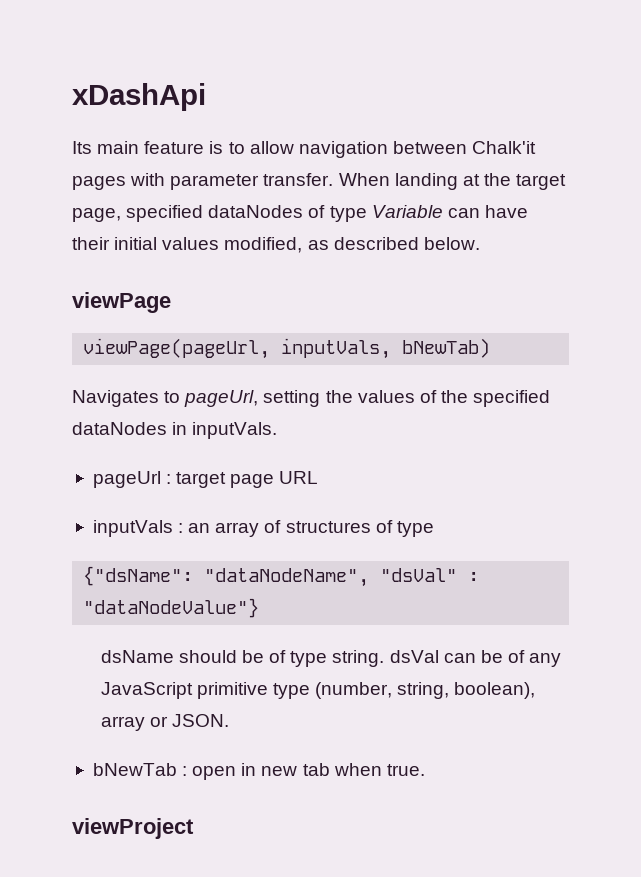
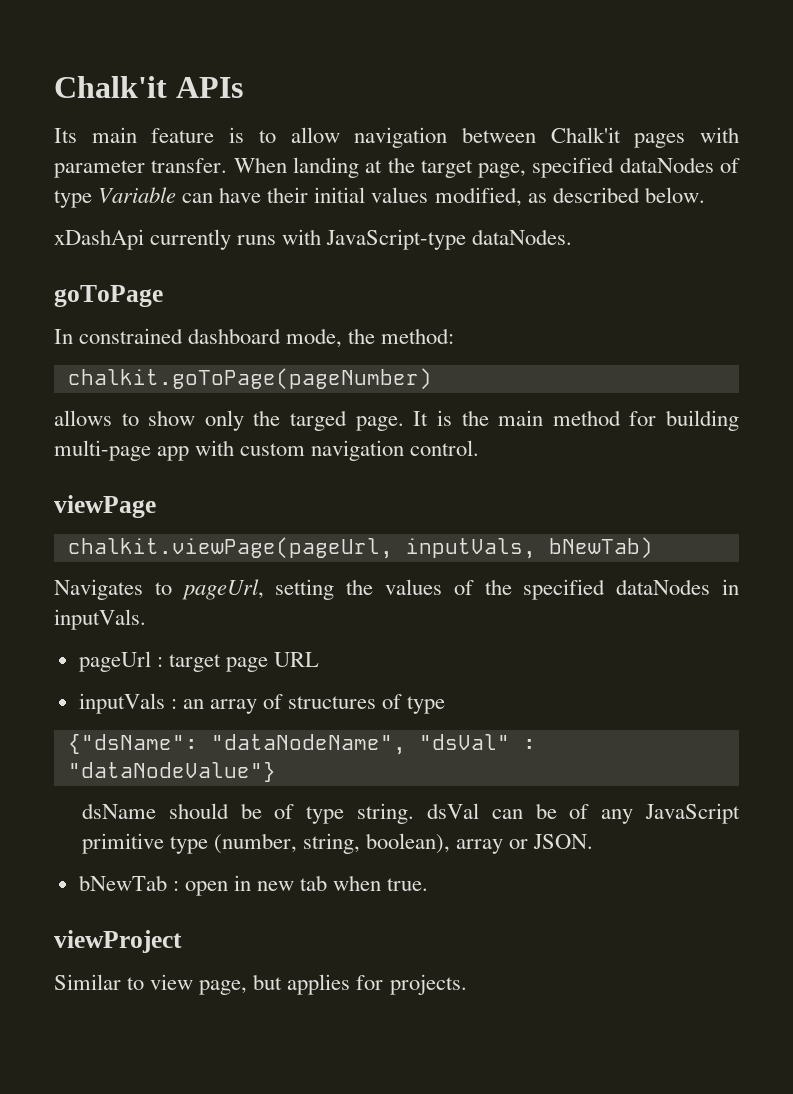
- xDashApi
+ Chalk'it APIs
+ xDashApi currently runs with JavaScript-type dataNodes.
+ goToPage
+ In constrained dashboard mode, the method:
+ chalkit.goToPage(pageNumber)
+ allows to show only the targed page. It is the main method for building multi-page app with custom navigation control.
- viewPage(pageUrl, inputVals, bNewTab)
+ chalkit.viewPage(pageUrl, inputVals, bNewTab)
+ Similar to view page, but applies for projects.

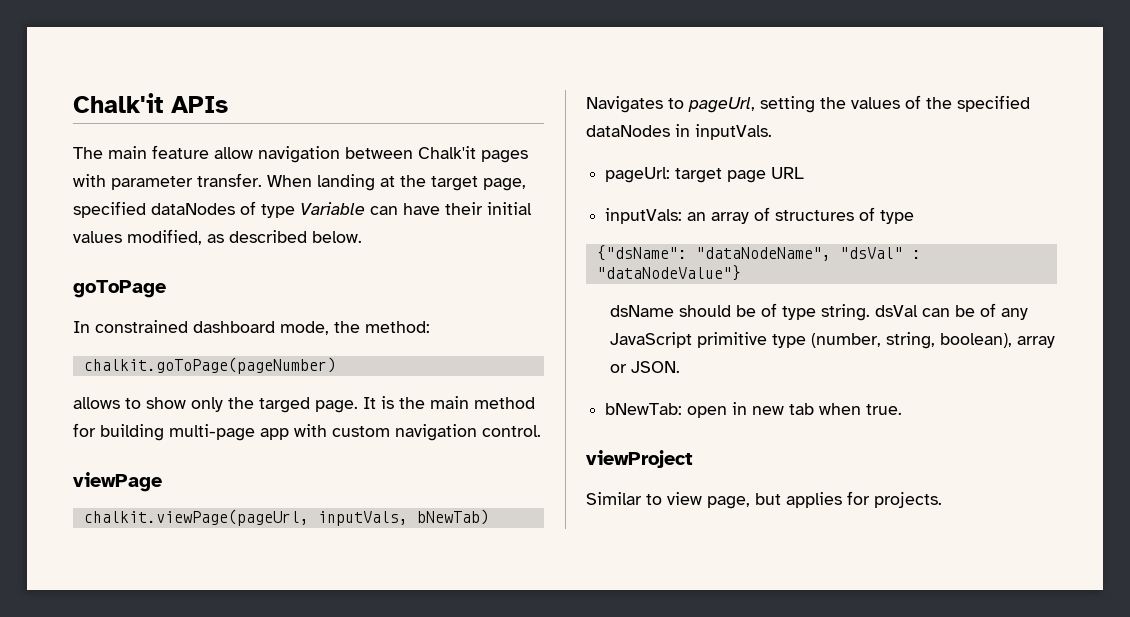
- Its main feature is to allow navigation between Chalk'it pages with parameter transfer.
+ The main feature allow navigation between Chalk'it pages with parameter transfer.
- xDashApi currently runs with JavaScript-type dataNodes.
- pageUrl : target page URL
+ pageUrl: target page URL
- inputVals : an array of structures of type
+ inputVals: an array of structures of type
- bNewTab : open in new tab when true.
+ bNewTab: open in new tab when true.

